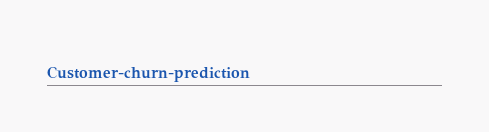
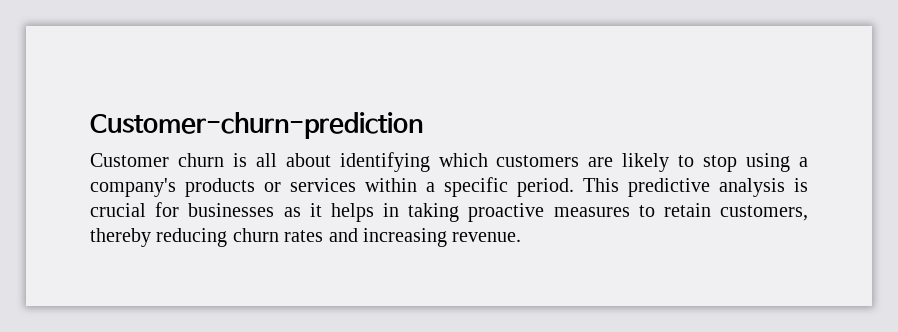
+ Customer churn is all about identifying which customers are likely to stop using a company's products or services within a specific period. This predictive analysis is crucial for businesses as it helps in taking proactive measures to retain customers, thereby reducing churn rates and increasing revenue.

